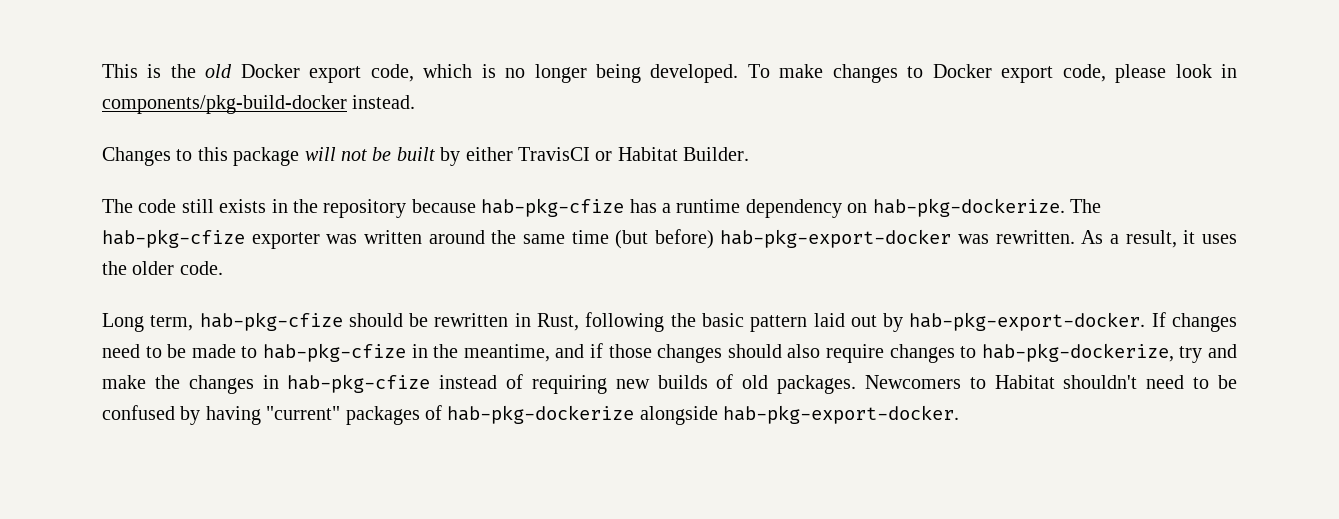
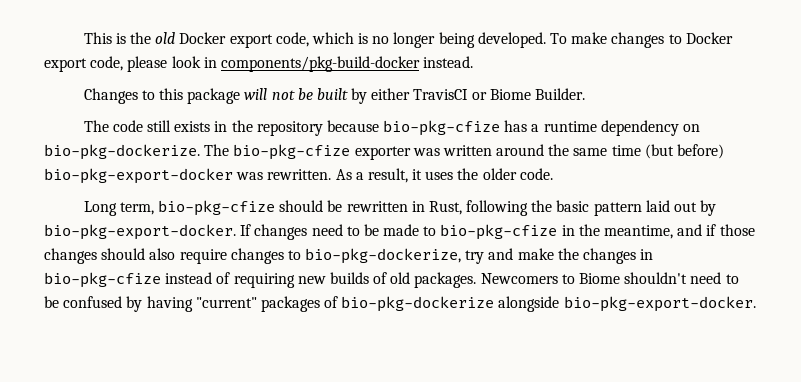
- Changes to this package will not be built by either TravisCI or Habitat Builder.
+ Changes to this package will not be built by either TravisCI or Biome Builder.
- The code still exists in the repository because hab-pkg-cfize has a runtime dependency on hab-pkg-dockerize. The hab-pkg-cfize exporter was written around the same time (but before) hab-pkg-export-docker was rewritten.
+ The code still exists in the repository because bio-pkg-cfize has a runtime dependency on bio-pkg-dockerize. The bio-pkg-cfize exporter was written around the same time (but before) bio-pkg-export-docker was rewritten.
- Long term, hab-pkg-cfize should be rewritten in Rust, following the basic pattern laid out by hab-pkg-export-docker.
+ Long term, bio-pkg-cfize should be rewritten in Rust, following the basic pattern laid out by bio-pkg-export-docker.
- If changes need to be made to hab-pkg-cfize in the meantime, and if those changes should also require changes to hab-pkg-dockerize, try and make the changes in hab-pkg-cfize instead of requiring new builds of old packages.
+ If changes need to be made to bio-pkg-cfize in the meantime, and if those changes should also require changes to bio-pkg-dockerize, try and make the changes in bio-pkg-cfize instead of requiring new builds of old packages.
- Newcomers to Habitat shouldn't need to be confused by having "current" packages of hab-pkg-dockerize alongside hab-pkg-export-docker.
+ Newcomers to Biome shouldn't need to be confused by having "current" packages of bio-pkg-dockerize alongside bio-pkg-export-docker.

